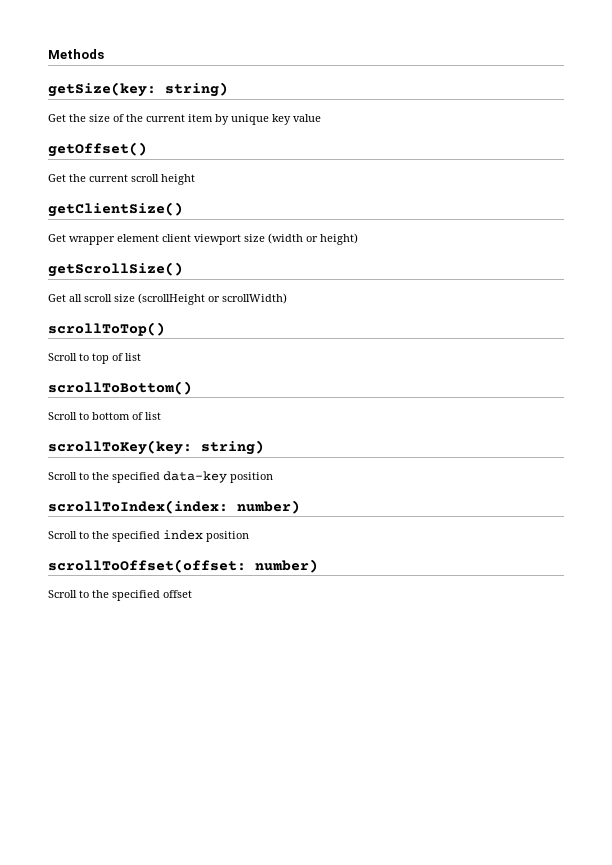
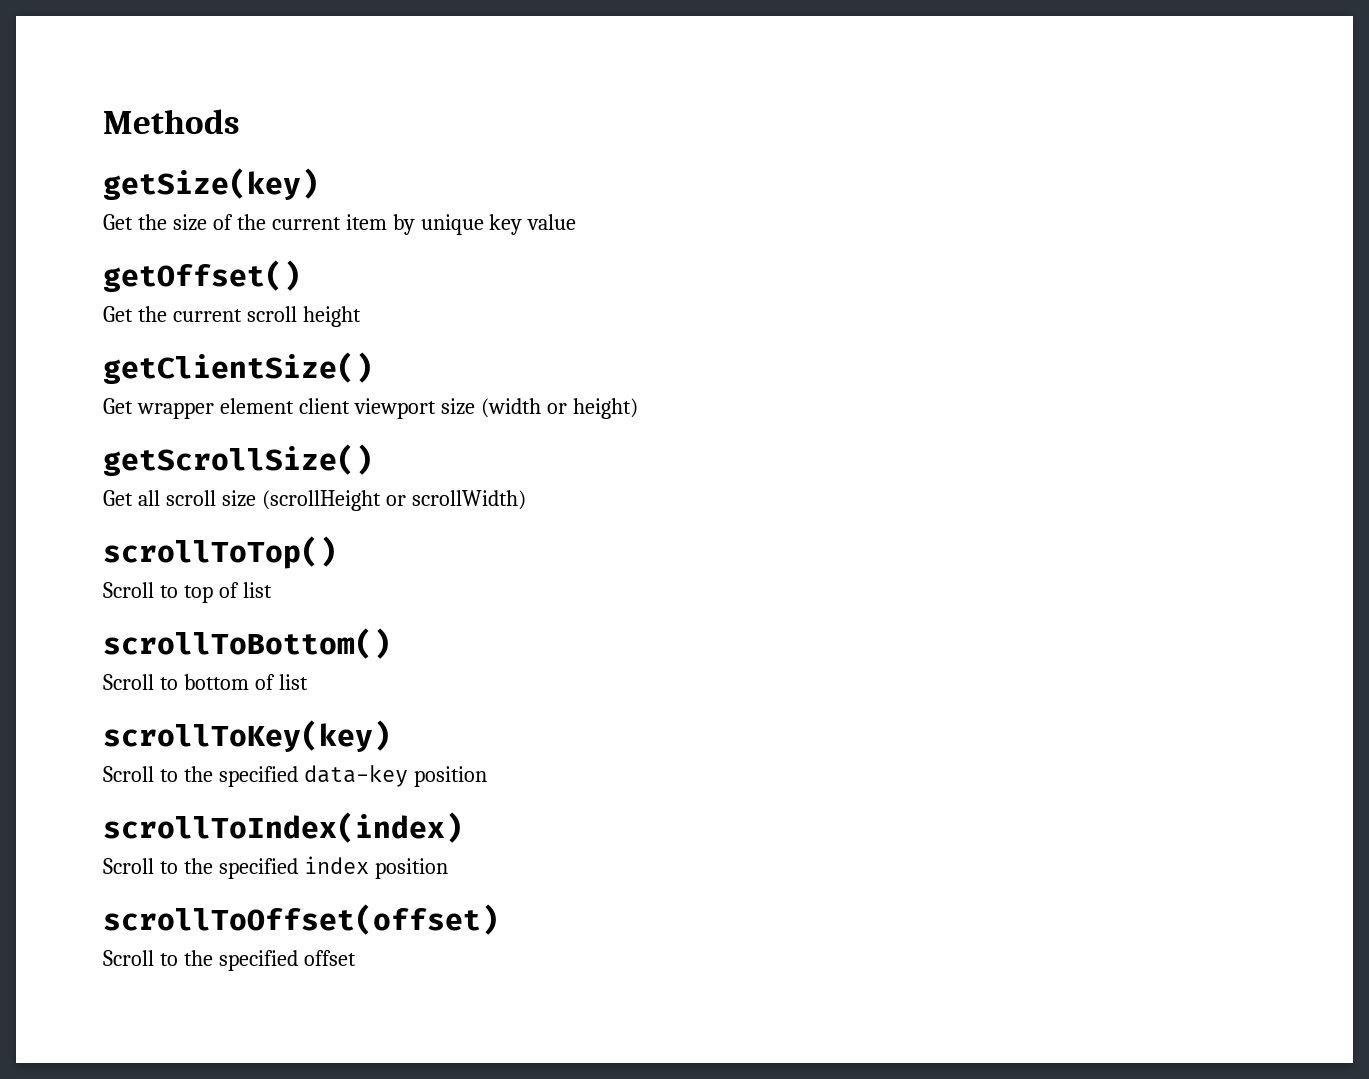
- getSize(key: string)
+ getSize(key)
- scrollToKey(key: string)
+ scrollToKey(key)
- scrollToIndex(index: number)
+ scrollToIndex(index)
- scrollToOffset(offset: number)
+ scrollToOffset(offset)

